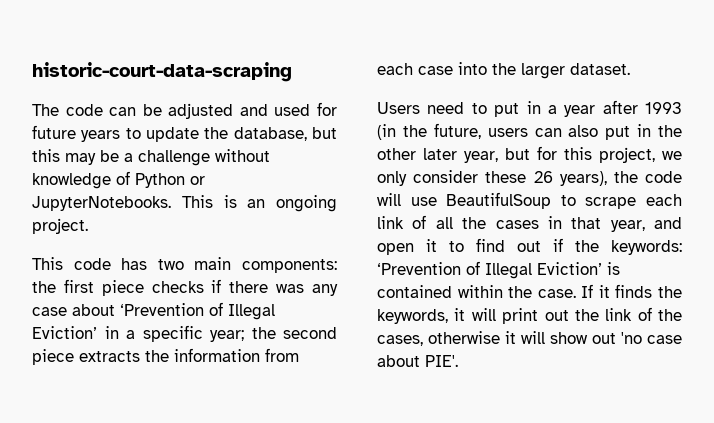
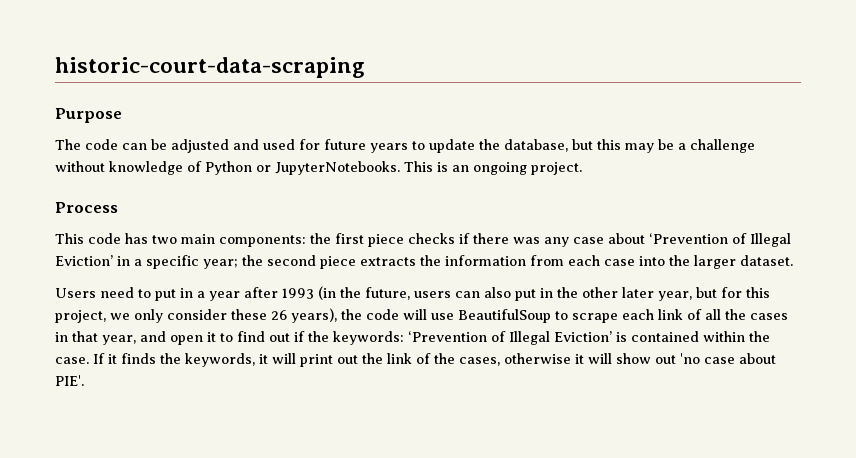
+ Purpose
+ Process

